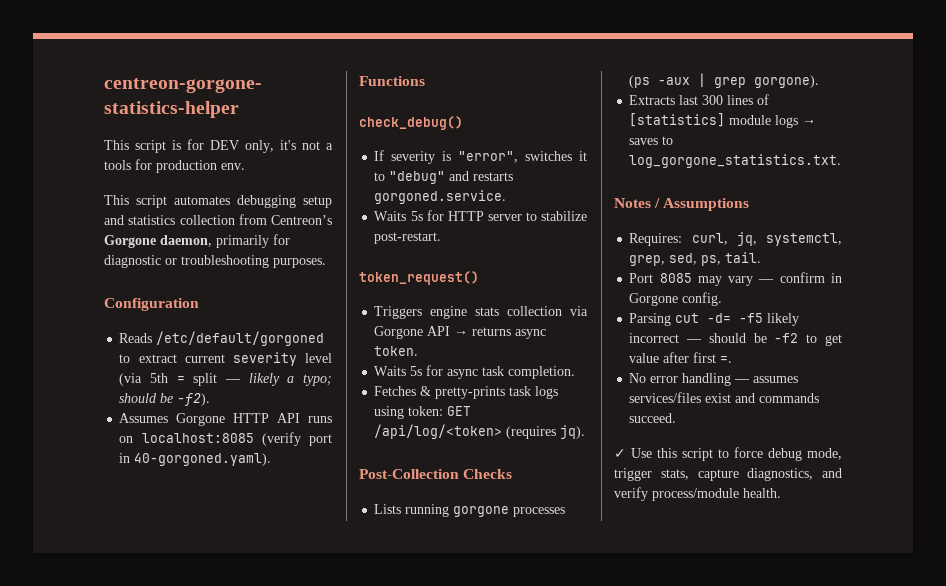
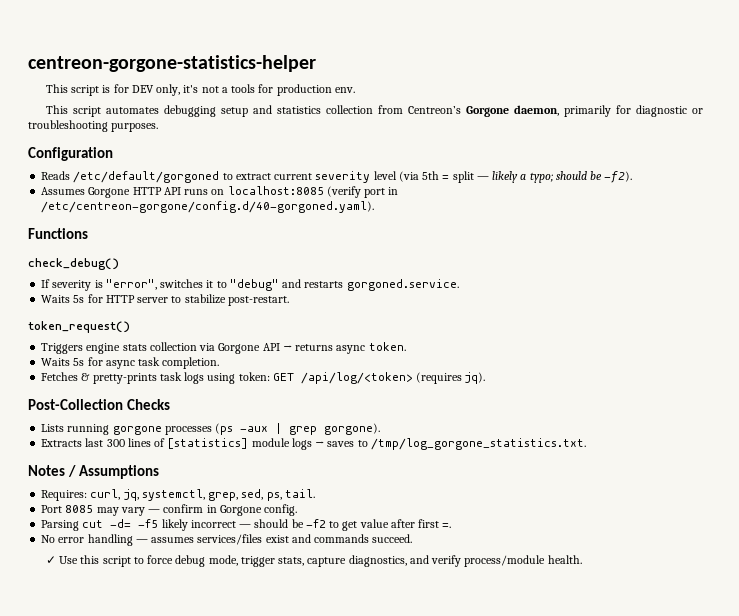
- Assumes Gorgone HTTP API runs on localhost:8085 (verify port in 40-gorgoned.yaml).
+ Assumes Gorgone HTTP API runs on localhost:8085 (verify port in /etc/centreon-gorgone/config.d/40-gorgoned.yaml).
- Extracts last 300 lines of [statistics] module logs → saves to log_gorgone_statistics.txt.
+ Extracts last 300 lines of [statistics] module logs → saves to /tmp/log_gorgone_statistics.txt.

